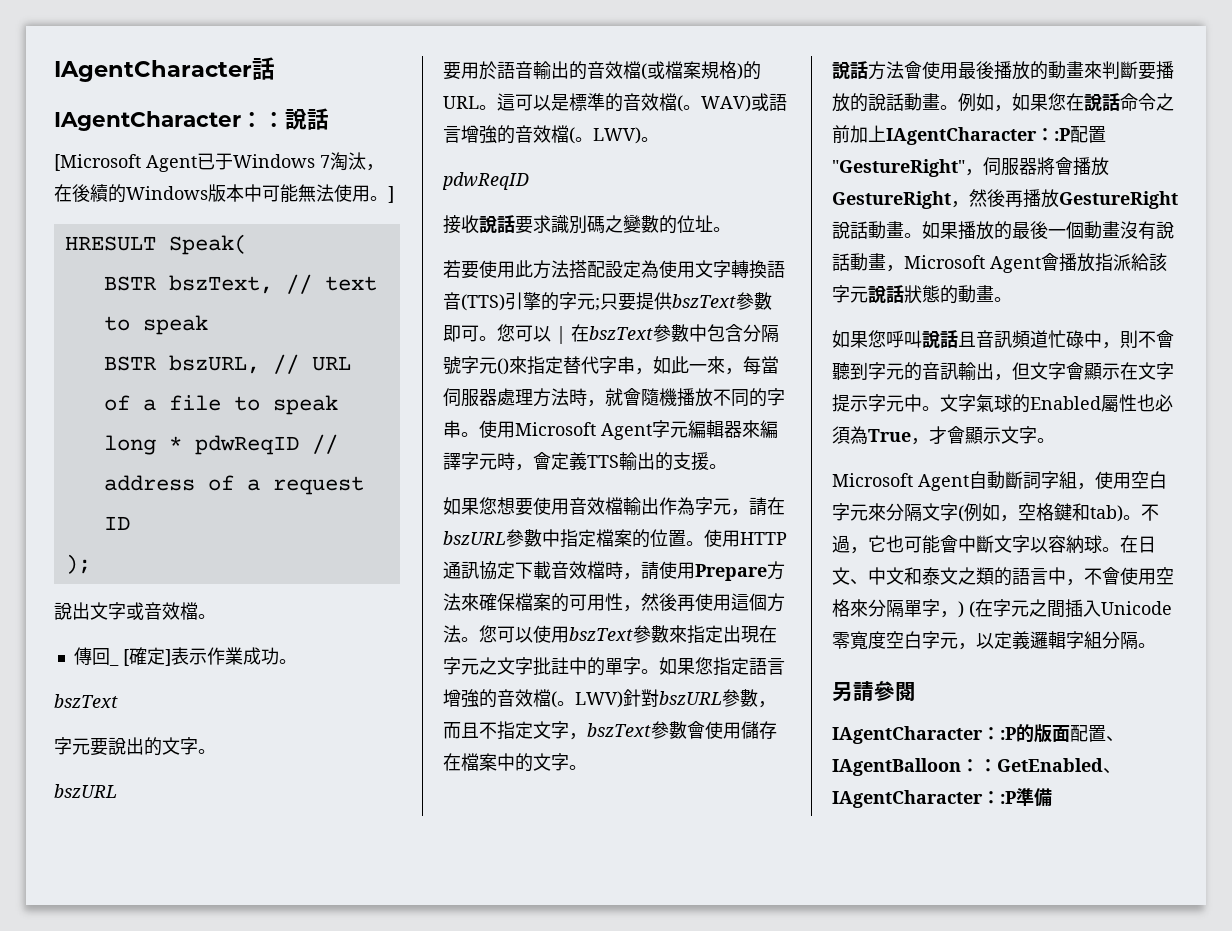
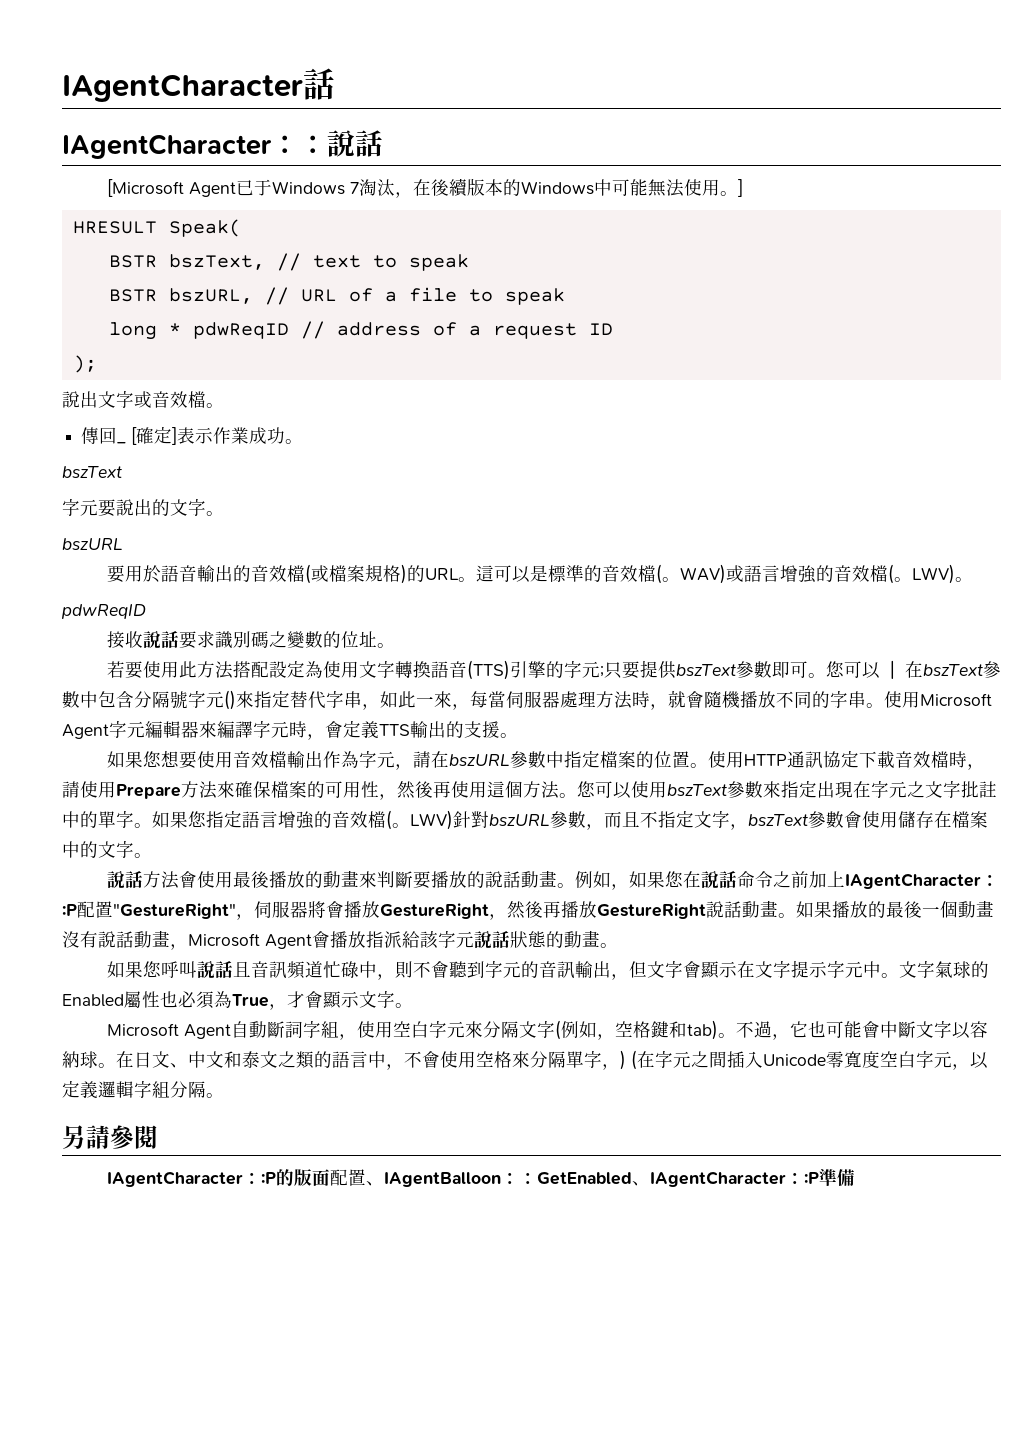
- [Microsoft Agent已于Windows 7淘汰，在後續的Windows版本中可能無法使用。]
+ [Microsoft Agent已于Windows 7淘汰，在後續版本的Windows中可能無法使用。]

